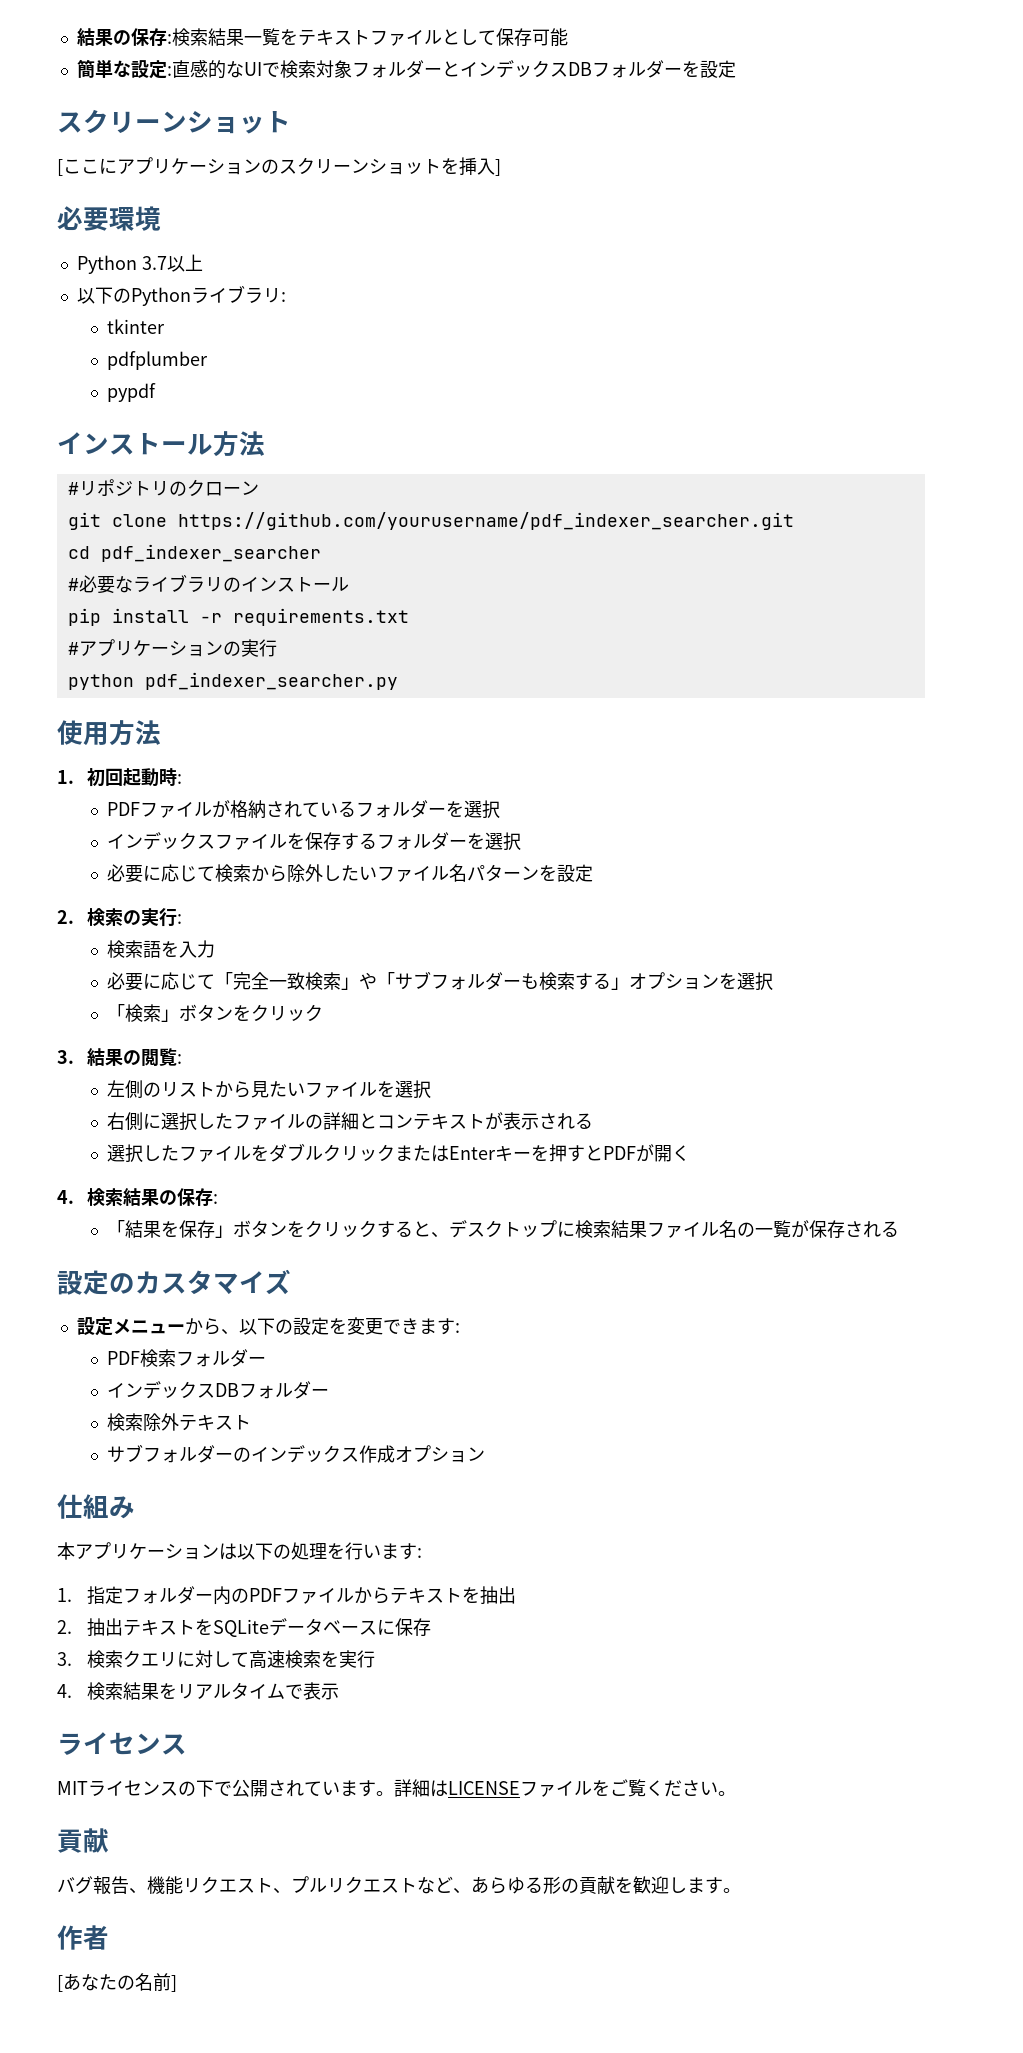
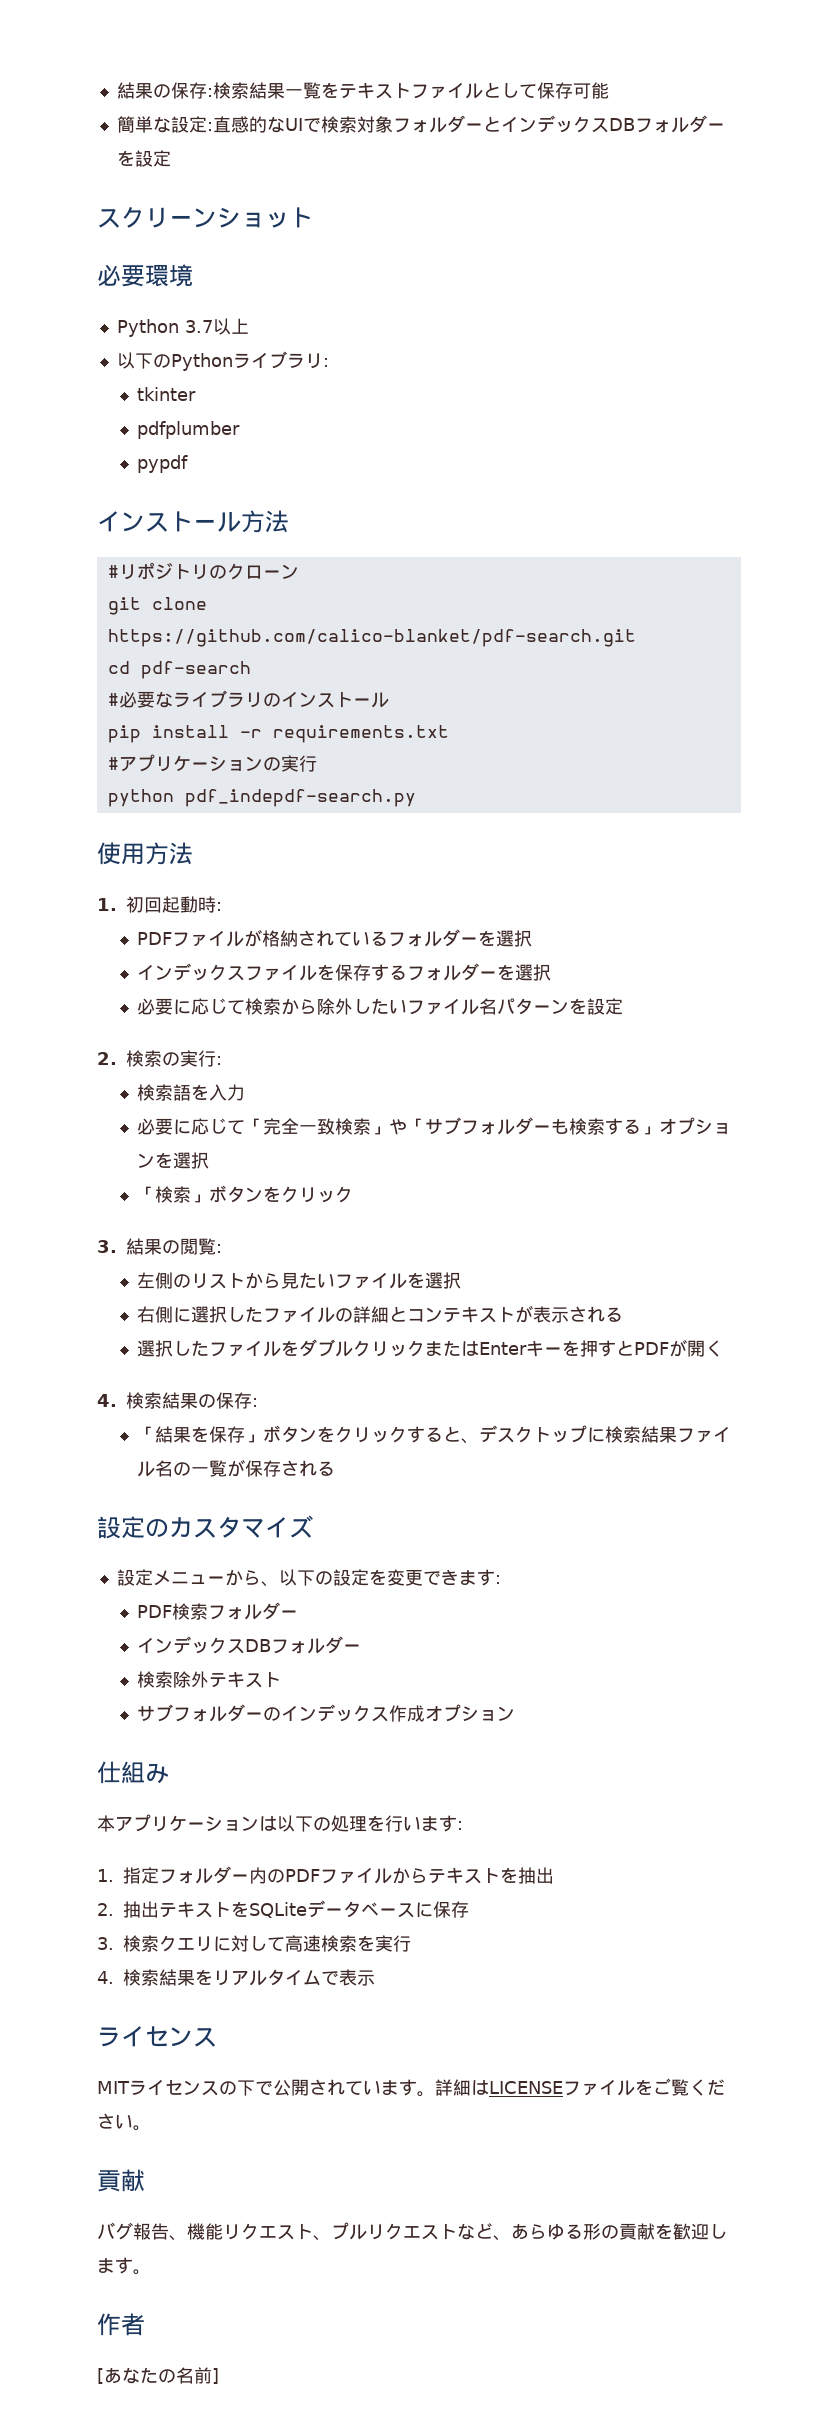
- [ここにアプリケーションのスクリーンショットを挿入]
- git clone https://github.com/yourusername/pdf_indexer_searcher.git
+ git clone https://github.com/calico-blanket/pdf-search.git
- cd pdf_indexer_searcher
+ cd pdf-search
- python pdf_indexer_searcher.py
+ python pdf_indepdf-search.py

